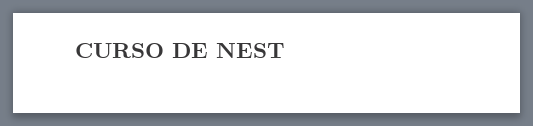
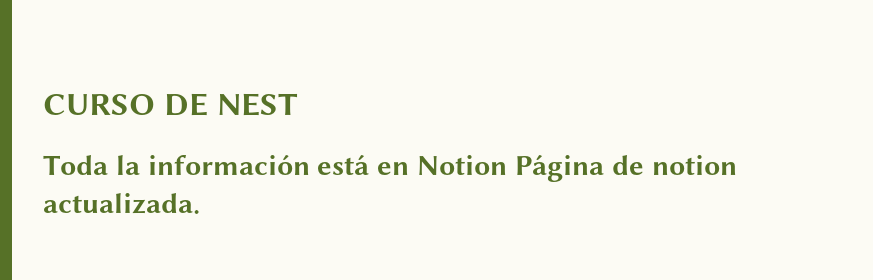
+ Toda la información está en Notion Página de notion actualizada.

